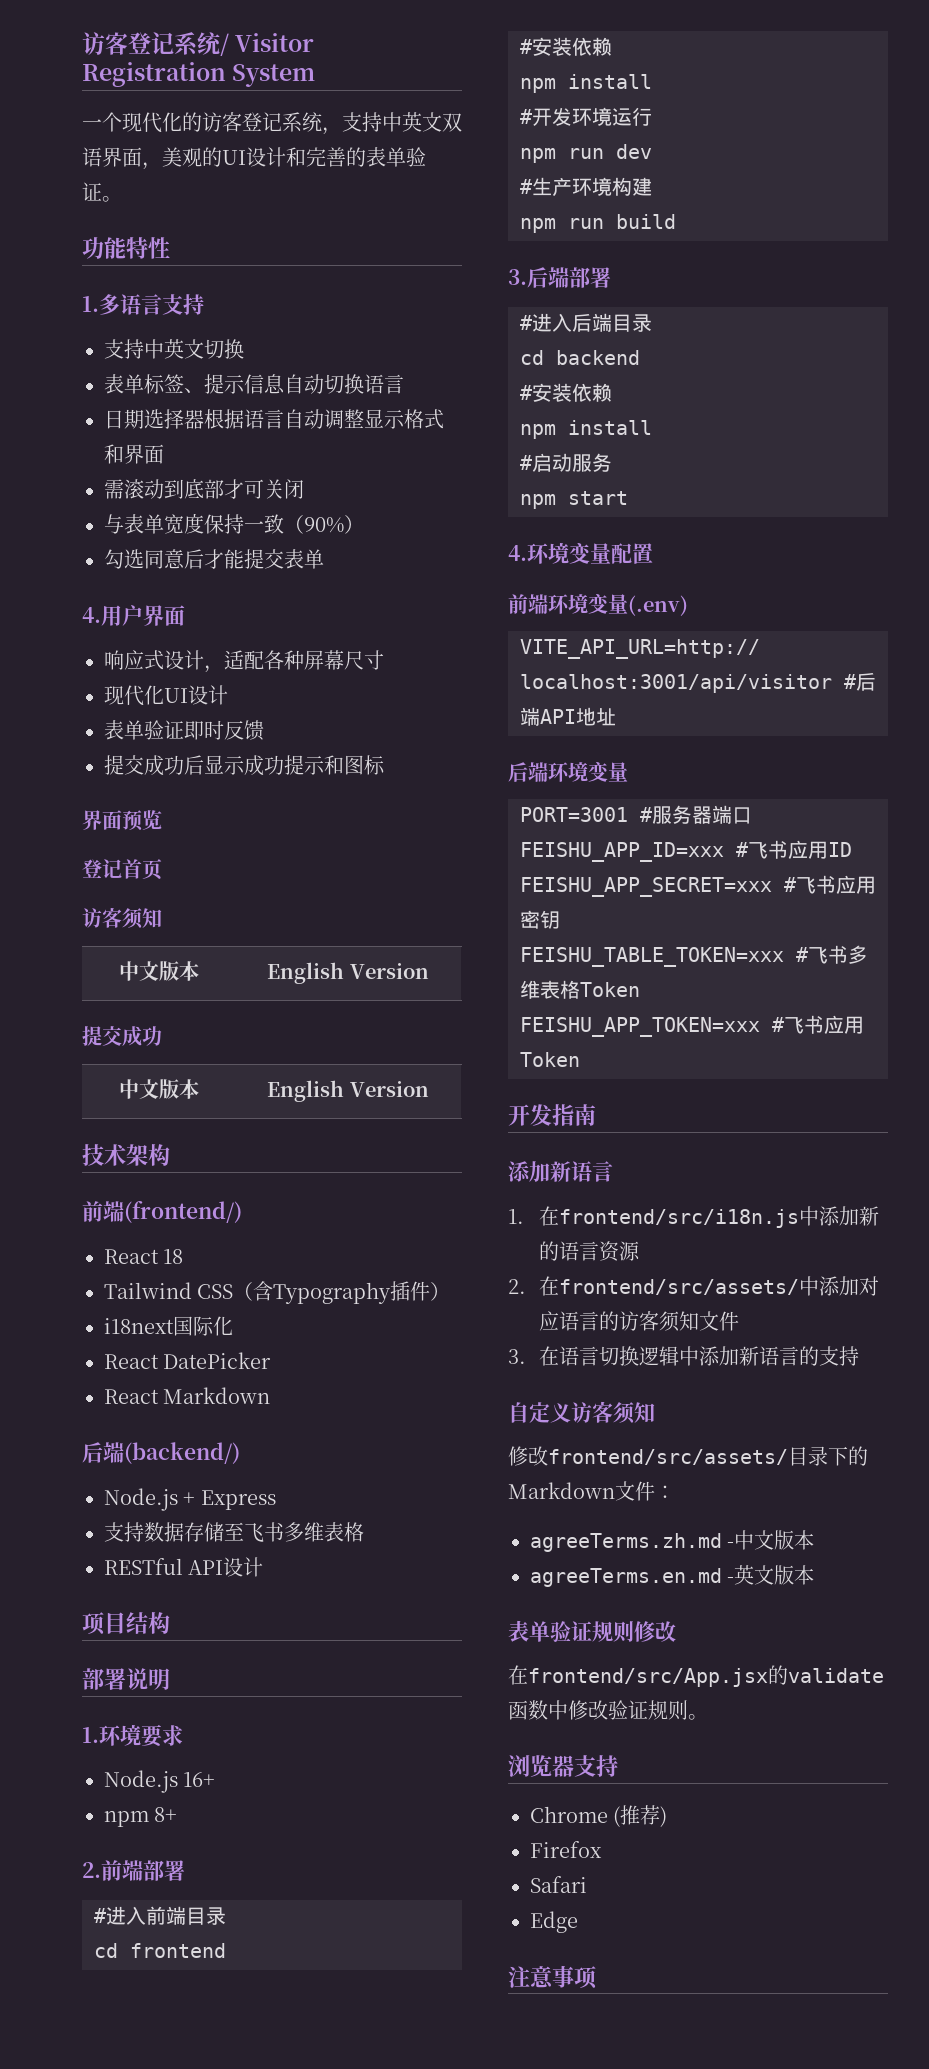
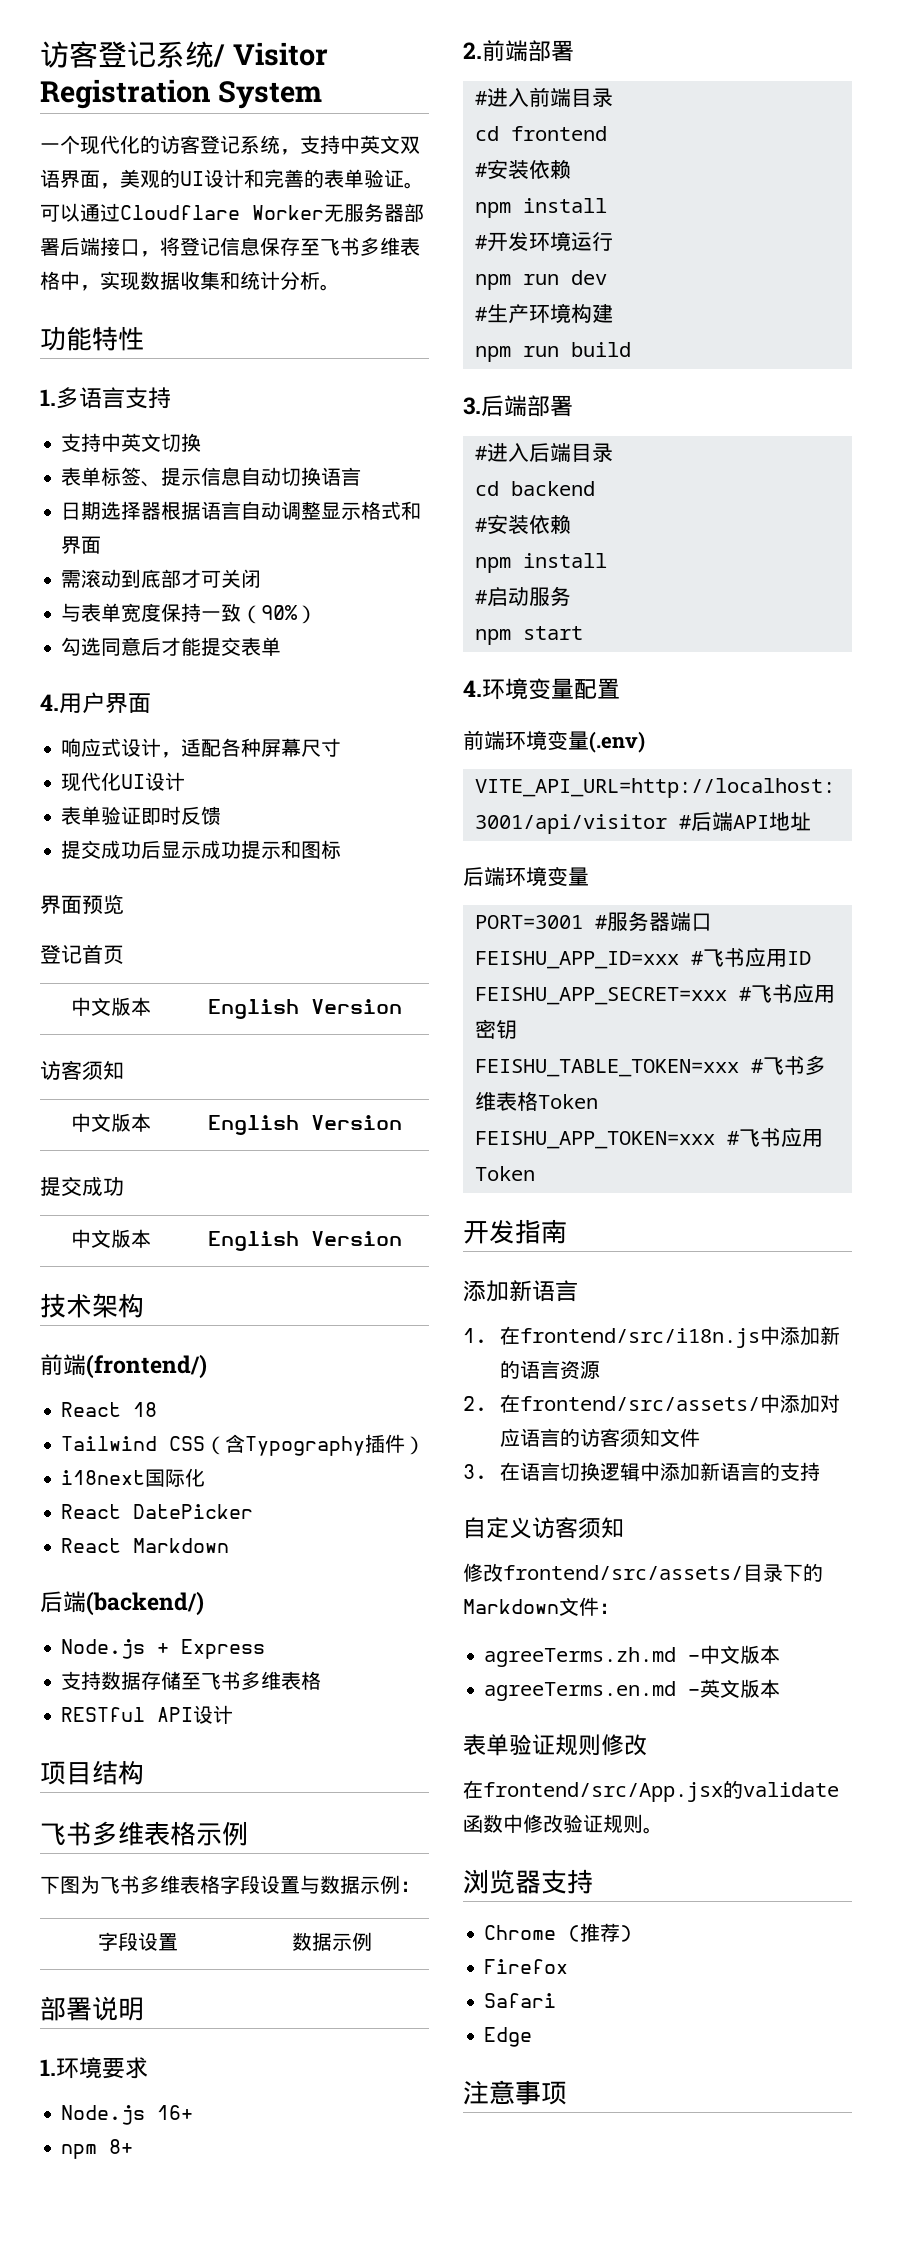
+ 可以通过Cloudflare Worker无服务器部署后端接口，将登记信息保存至飞书多维表格中，实现数据收集和统计分析。
  登记首页
+ 中文版本 | English Version
+ 飞书多维表格示例
+ 下图为飞书多维表格字段设置与数据示例：
+ 字段设置 | 数据示例

